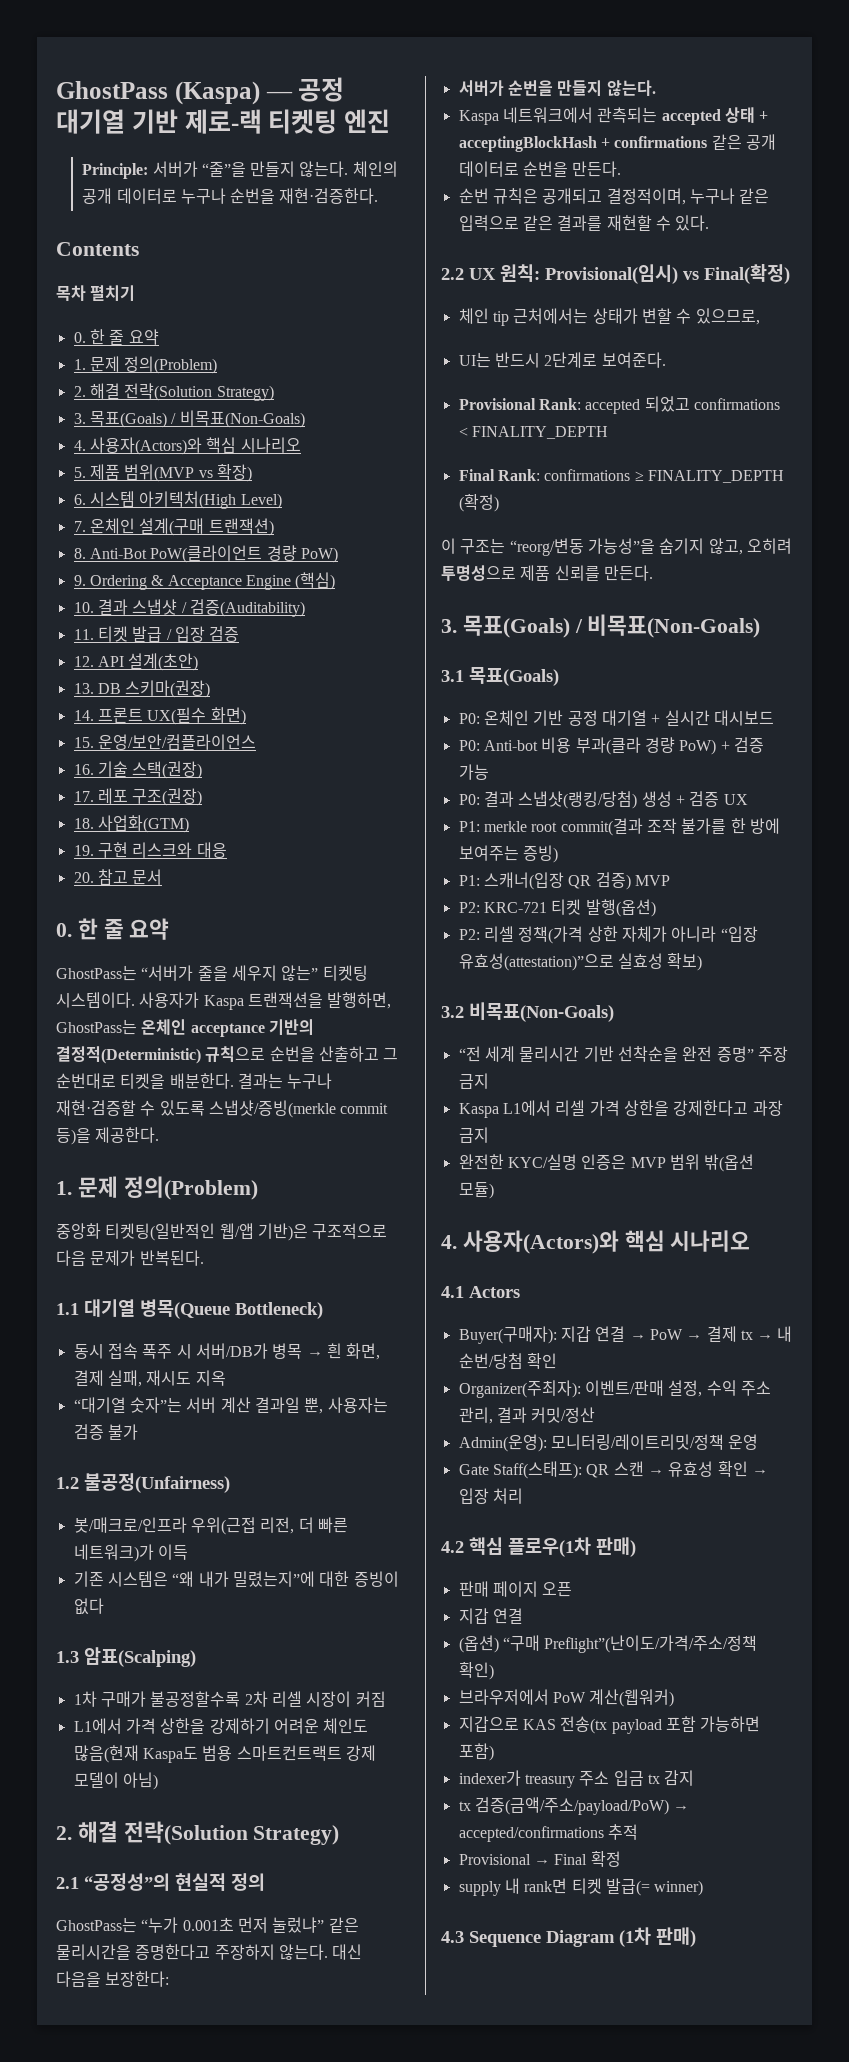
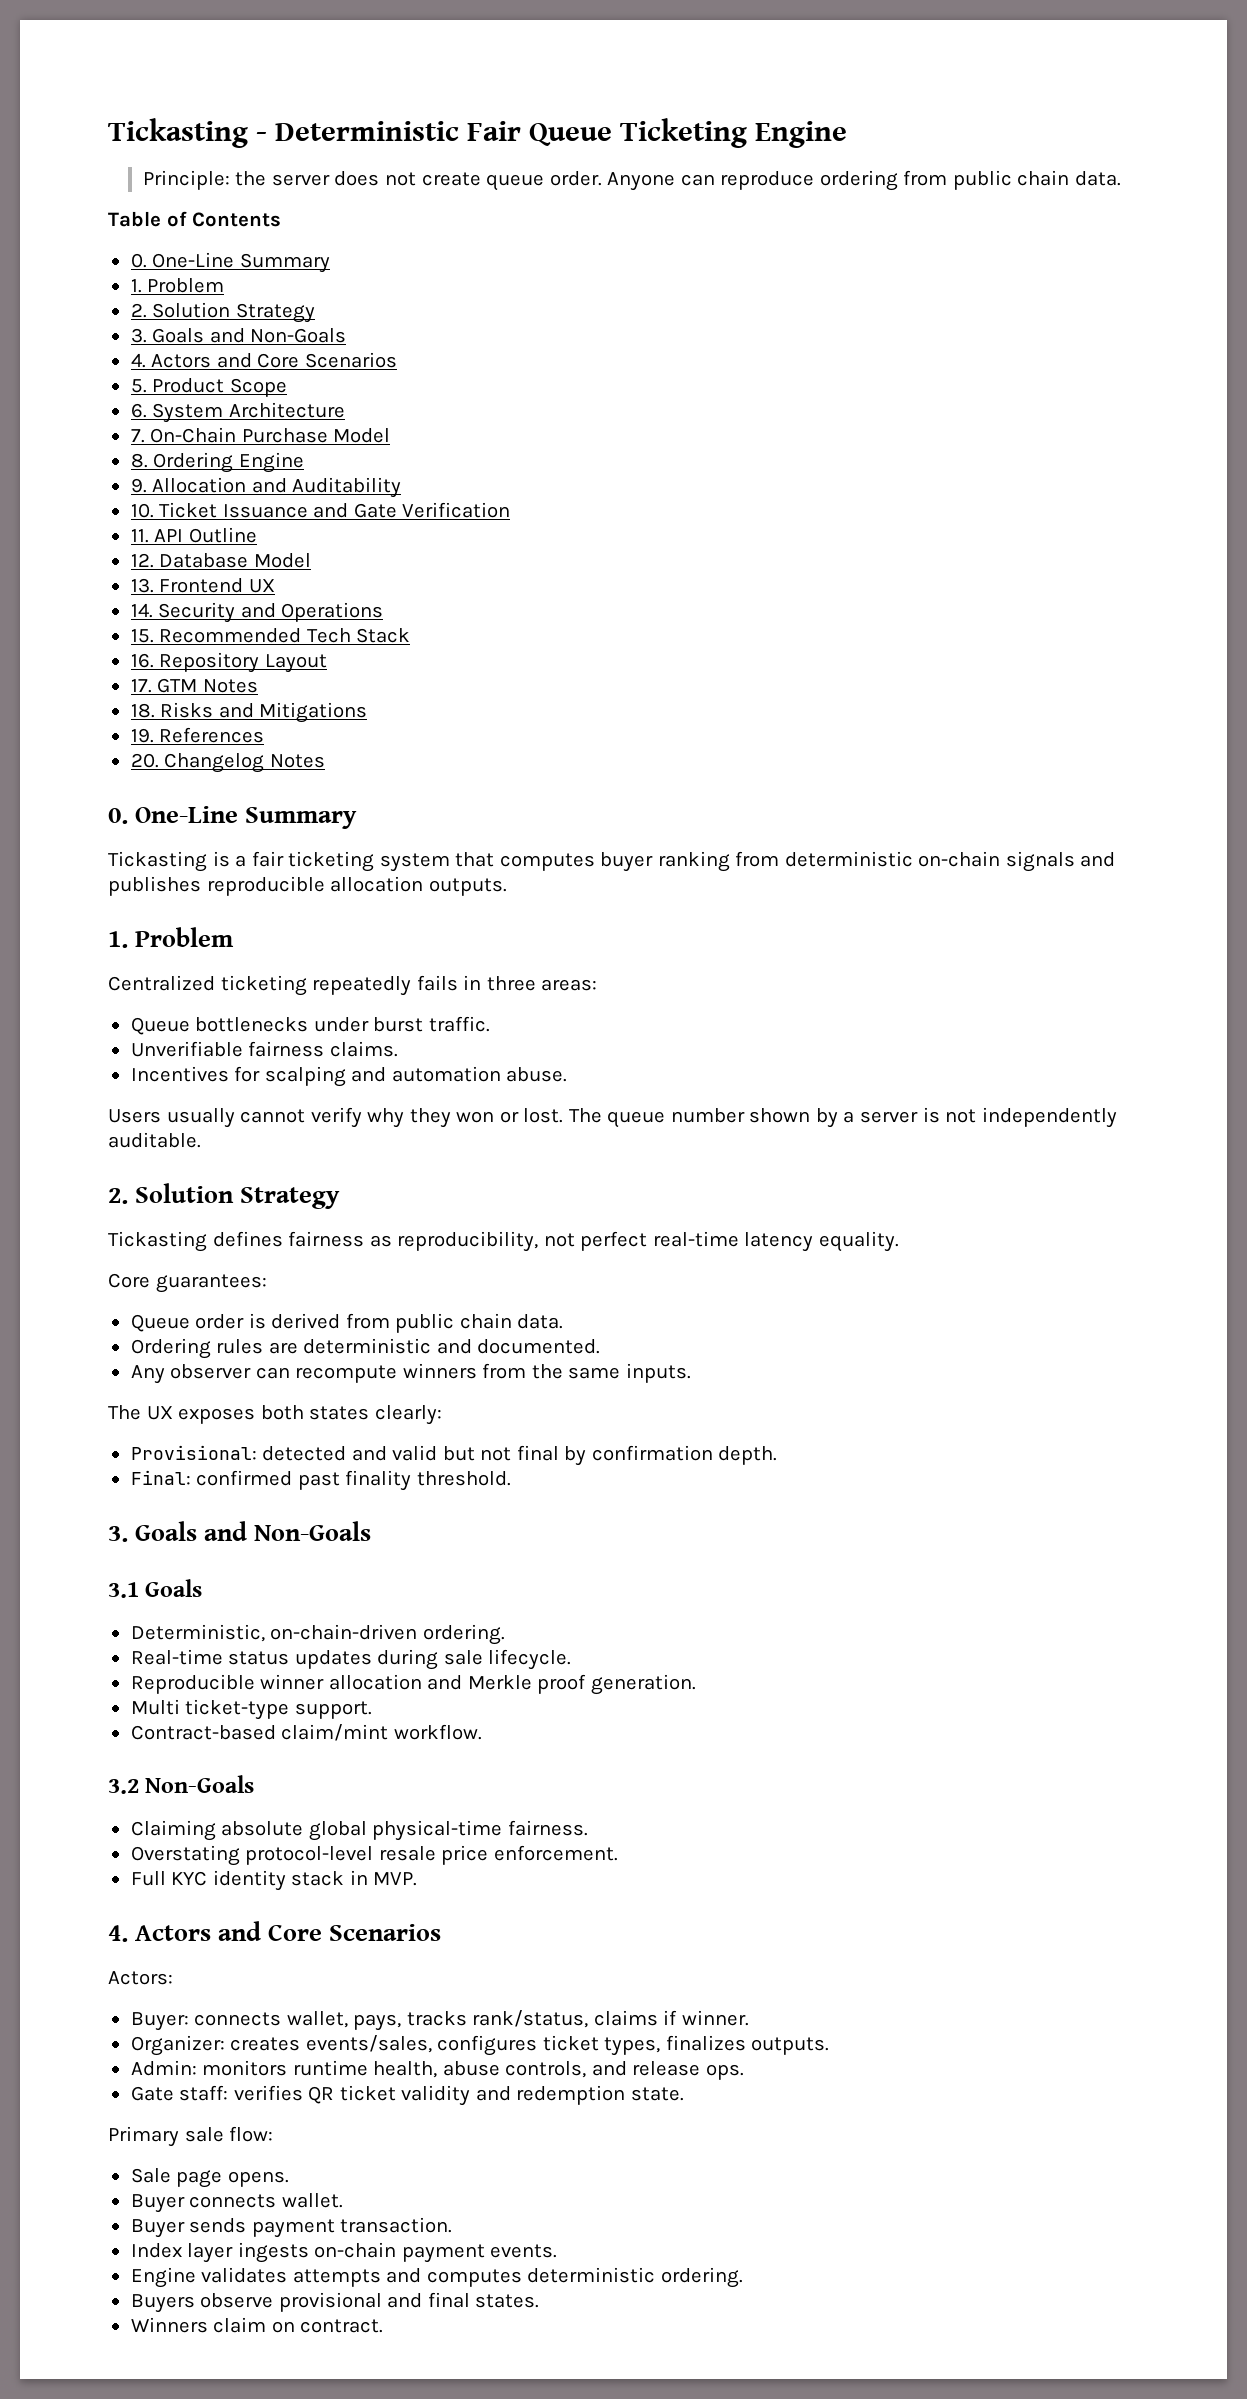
- GhostPass (Kaspa) — 공정 대기열 기반 제로-랙 티켓팅 엔진
- Principle: 서버가 “줄”을 만들지 않는다. 체인의 공개 데이터로 누구나 순번을 재현·검증한다.
- Contents
- 목차 펼치기
- 0. 한 줄 요약
- 1. 문제 정의(Problem)
- 2. 해결 전략(Solution Strategy)
- 3. 목표(Goals) / 비목표(Non-Goals)
- 4. 사용자(Actors)와 핵심 시나리오
- 5. 제품 범위(MVP vs 확장)
- 6. 시스템 아키텍처(High Level)
- 7. 온체인 설계(구매 트랜잭션)
- 8. Anti-Bot PoW(클라이언트 경량 PoW)
- 9. Ordering & Acceptance Engine (핵심)
- 10. 결과 스냅샷 / 검증(Auditability)
- 11. 티켓 발급 / 입장 검증
- 12. API 설계(초안)
- 13. DB 스키마(권장)
- 14. 프론트 UX(필수 화면)
- 15. 운영/보안/컴플라이언스
- 16. 기술 스택(권장)
- 17. 레포 구조(권장)
- 18. 사업화(GTM)
- 19. 구현 리스크와 대응
- 20. 참고 문서
- 0. 한 줄 요약
- GhostPass는 “서버가 줄을 세우지 않는” 티켓팅 시스템이다. 사용자가 Kaspa 트랜잭션을 발행하면, GhostPass는 온체인 acceptance 기반의 결정적(Deterministic) 규칙으로 순번을 산출하고 그 순번대로 티켓을 배분한다. 결과는 누구나 재현·검증할 수 있도록 스냅샷/증빙(merkle commit 등)을 제공한다.
- 1. 문제 정의(Problem)
- 중앙화 티켓팅(일반적인 웹/앱 기반)은 구조적으로 다음 문제가 반복된다.
- 1.1 대기열 병목(Queue Bottleneck)
- 동시 접속 폭주 시 서버/DB가 병목 → 흰 화면, 결제 실패, 재시도 지옥
- “대기열 숫자”는 서버 계산 결과일 뿐, 사용자는 검증 불가
- 1.2 불공정(Unfairness)
- 봇/매크로/인프라 우위(근접 리전, 더 빠른 네트워크)가 이득
- 기존 시스템은 “왜 내가 밀렸는지”에 대한 증빙이 없다
- 1.3 암표(Scalping)
- 1차 구매가 불공정할수록 2차 리셀 시장이 커짐
- L1에서 가격 상한을 강제하기 어려운 체인도 많음(현재 Kaspa도 범용 스마트컨트랙트 강제 모델이 아님)
- 2. 해결 전략(Solution Strategy)
- 2.1 “공정성”의 현실적 정의
- GhostPass는 “누가 0.001초 먼저 눌렀냐” 같은 물리시간을 증명한다고 주장하지 않는다. 대신 다음을 보장한다:
- 서버가 순번을 만들지 않는다.
- Kaspa 네트워크에서 관측되는 accepted 상태 + acceptingBlockHash + confirmations 같은 공개 데이터로 순번을 만든다.
- 순번 규칙은 공개되고 결정적이며, 누구나 같은 입력으로 같은 결과를 재현할 수 있다.
- 2.2 UX 원칙: Provisional(임시) vs Final(확정)
- 체인 tip 근처에서는 상태가 변할 수 있으므로,
- UI는 반드시 2단계로 보여준다.
- Provisional Rank: accepted 되었고 confirmations < FINALITY_DEPTH
- Final Rank: confirmations ≥ FINALITY_DEPTH (확정)
- 이 구조는 “reorg/변동 가능성”을 숨기지 않고, 오히려 투명성으로 제품 신뢰를 만든다.
- 3. 목표(Goals) / 비목표(Non-Goals)
- 3.1 목표(Goals)
- P0: 온체인 기반 공정 대기열 + 실시간 대시보드
- P0: Anti-bot 비용 부과(클라 경량 PoW) + 검증 가능
- P0: 결과 스냅샷(랭킹/당첨) 생성 + 검증 UX
- P1: merkle root commit(결과 조작 불가를 한 방에 보여주는 증빙)
- P1: 스캐너(입장 QR 검증) MVP
- P2: KRC-721 티켓 발행(옵션)
- P2: 리셀 정책(가격 상한 자체가 아니라 “입장 유효성(attestation)”으로 실효성 확보)
- 3.2 비목표(Non-Goals)
- “전 세계 물리시간 기반 선착순을 완전 증명” 주장 금지
- Kaspa L1에서 리셀 가격 상한을 강제한다고 과장 금지
- 완전한 KYC/실명 인증은 MVP 범위 밖(옵션 모듈)
- 4. 사용자(Actors)와 핵심 시나리오
- 4.1 Actors
- Buyer(구매자): 지갑 연결 → PoW → 결제 tx → 내 순번/당첨 확인
- Organizer(주최자): 이벤트/판매 설정, 수익 주소 관리, 결과 커밋/정산
- Admin(운영): 모니터링/레이트리밋/정책 운영
- Gate Staff(스태프): QR 스캔 → 유효성 확인 → 입장 처리
- 4.2 핵심 플로우(1차 판매)
- 판매 페이지 오픈
- 지갑 연결
- (옵션) “구매 Preflight”(난이도/가격/주소/정책 확인)
- 브라우저에서 PoW 계산(웹워커)
- 지갑으로 KAS 전송(tx payload 포함 가능하면 포함)
- indexer가 treasury 주소 입금 tx 감지
- tx 검증(금액/주소/payload/PoW) → accepted/confirmations 추적
- Provisional → Final 확정
- supply 내 rank면 티켓 발급(= winner)
- 4.3 Sequence Diagram (1차 판매)
+ Tickasting - Deterministic Fair Queue Ticketing Engine
+ Principle: the server does not create queue order. Anyone can reproduce ordering from public chain data.
+ Table of Contents
+ 0. One-Line Summary
+ 1. Problem
+ 2. Solution Strategy
+ 3. Goals and Non-Goals
+ 4. Actors and Core Scenarios
+ 5. Product Scope
+ 6. System Architecture
+ 7. On-Chain Purchase Model
+ 8. Ordering Engine
+ 9. Allocation and Auditability
+ 10. Ticket Issuance and Gate Verification
+ 11. API Outline
+ 12. Database Model
+ 13. Frontend UX
+ 14. Security and Operations
+ 15. Recommended Tech Stack
+ 16. Repository Layout
+ 17. GTM Notes
+ 18. Risks and Mitigations
+ 19. References
+ 20. Changelog Notes
+ 0. One-Line Summary
+ Tickasting is a fair ticketing system that computes buyer ranking from deterministic on-chain signals and publishes reproducible allocation outputs.
+ 1. Problem
+ Centralized ticketing repeatedly fails in three areas:
+ Queue bottlenecks under burst traffic.
+ Unverifiable fairness claims.
+ Incentives for scalping and automation abuse.
+ Users usually cannot verify why they won or lost. The queue number shown by a server is not independently auditable.
+ 2. Solution Strategy
+ Tickasting defines fairness as reproducibility, not perfect real-time latency equality.
+ Core guarantees:
+ Queue order is derived from public chain data.
+ Ordering rules are deterministic and documented.
+ Any observer can recompute winners from the same inputs.
+ The UX exposes both states clearly:
+ Provisional: detected and valid but not final by confirmation depth.
+ Final: confirmed past finality threshold.
+ 3. Goals and Non-Goals
+ 3.1 Goals
+ Deterministic, on-chain-driven ordering.
+ Real-time status updates during sale lifecycle.
+ Reproducible winner allocation and Merkle proof generation.
+ Multi ticket-type support.
+ Contract-based claim/mint workflow.
+ 3.2 Non-Goals
+ Claiming absolute global physical-time fairness.
+ Overstating protocol-level resale price enforcement.
+ Full KYC identity stack in MVP.
+ 4. Actors and Core Scenarios
+ Actors:
+ Buyer: connects wallet, pays, tracks rank/status, claims if winner.
+ Organizer: creates events/sales, configures ticket types, finalizes outputs.
+ Admin: monitors runtime health, abuse controls, and release ops.
+ Gate staff: verifies QR ticket validity and redemption state.
+ Primary sale flow:
+ Sale page opens.
+ Buyer connects wallet.
+ Buyer sends payment transaction.
+ Index layer ingests on-chain payment events.
+ Engine validates attempts and computes deterministic ordering.
+ Buyers observe provisional and final states.
+ Winners claim on contract.

